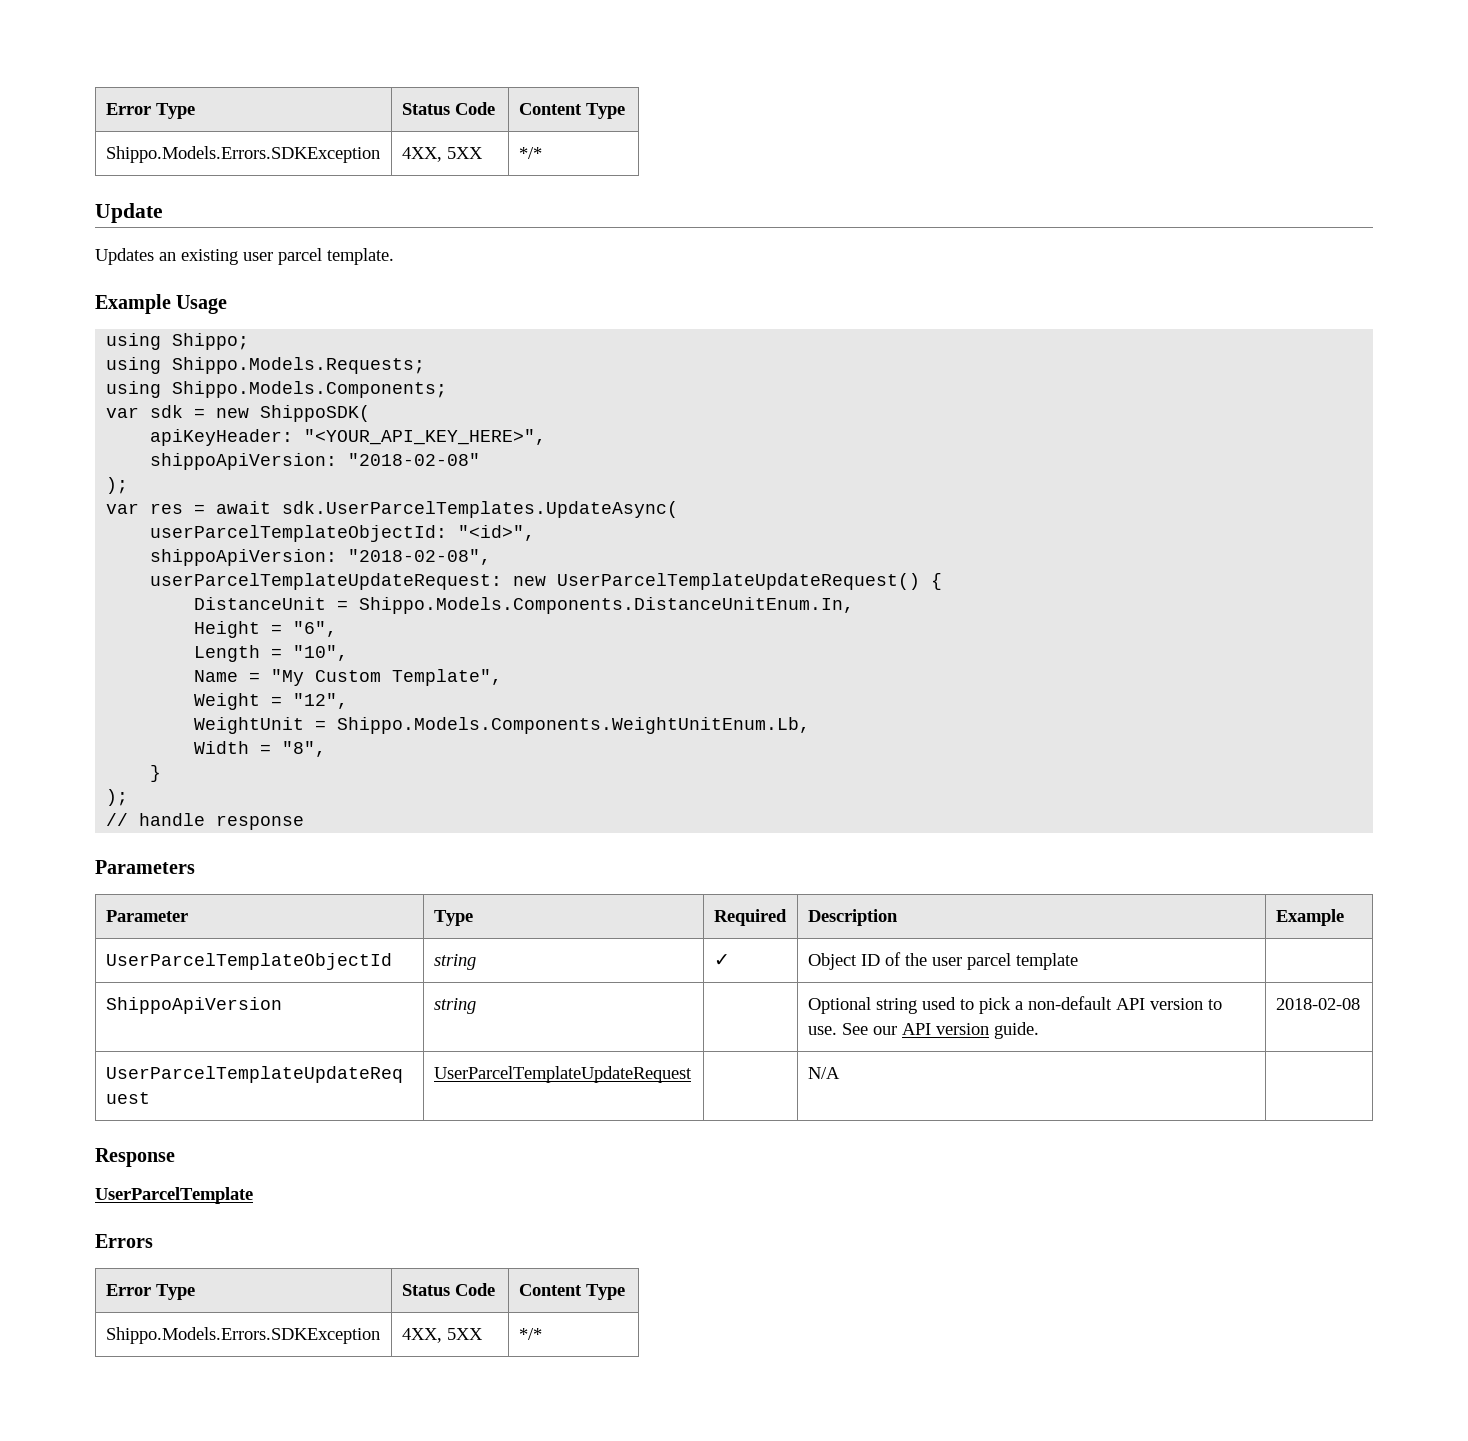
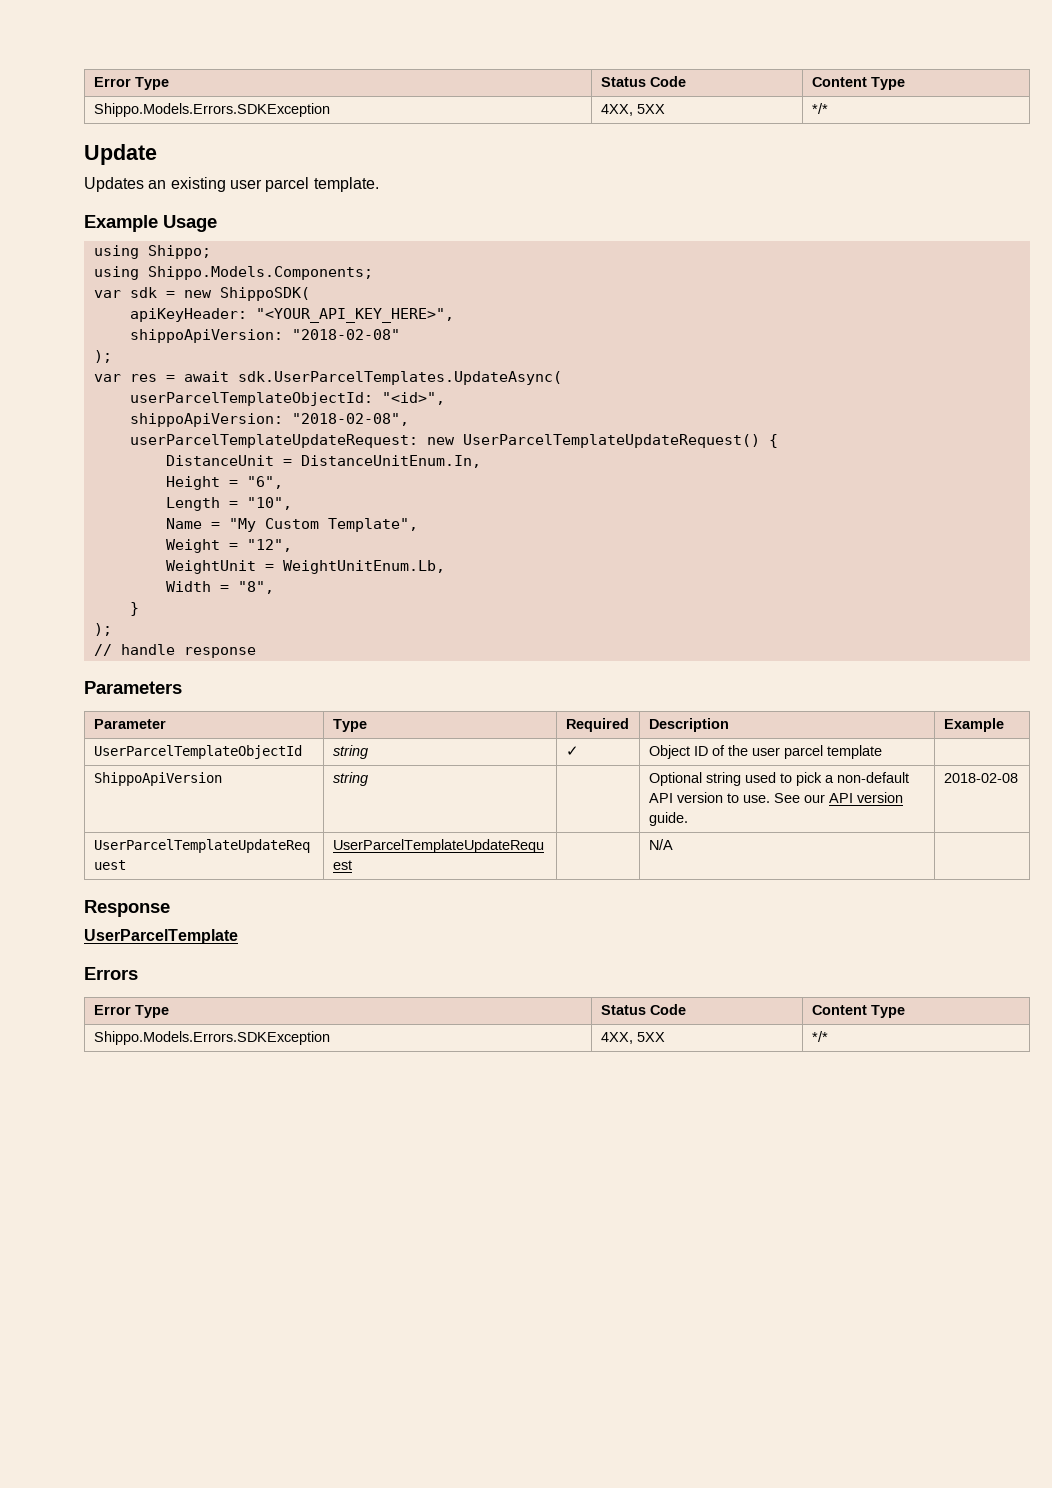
- using Shippo.Models.Requests;
- DistanceUnit = Shippo.Models.Components.DistanceUnitEnum.In,
+ DistanceUnit = DistanceUnitEnum.In,
- WeightUnit = Shippo.Models.Components.WeightUnitEnum.Lb,
+ WeightUnit = WeightUnitEnum.Lb,

